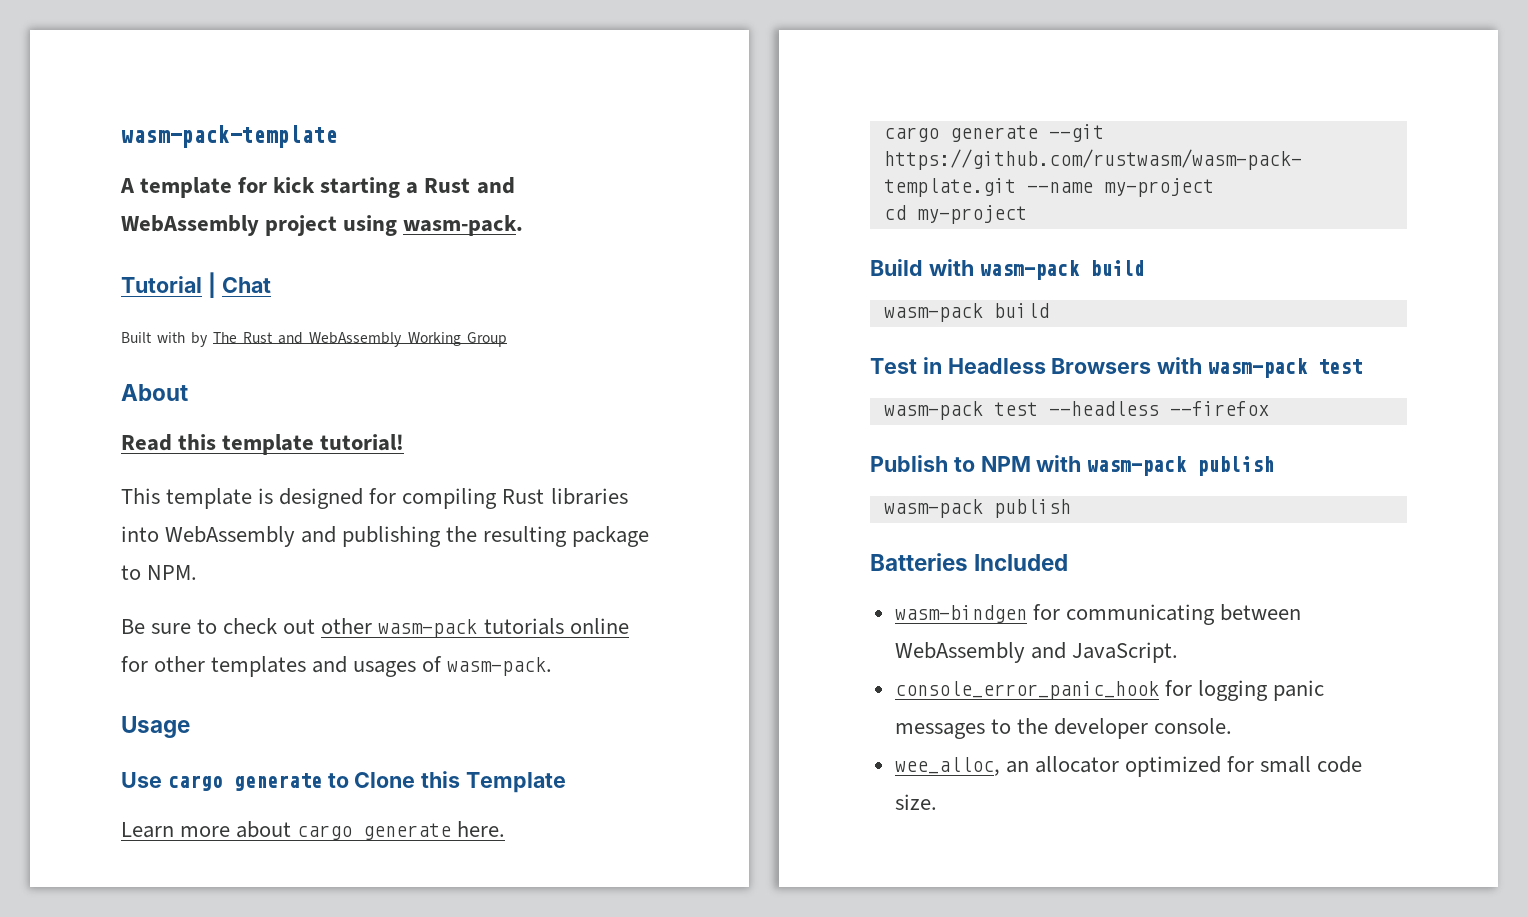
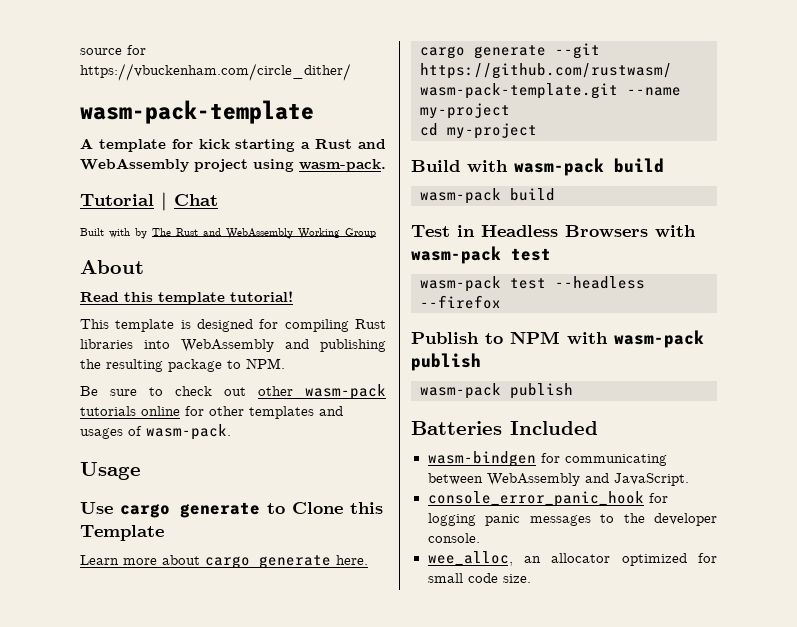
+ source for https://vbuckenham.com/circle_dither/

